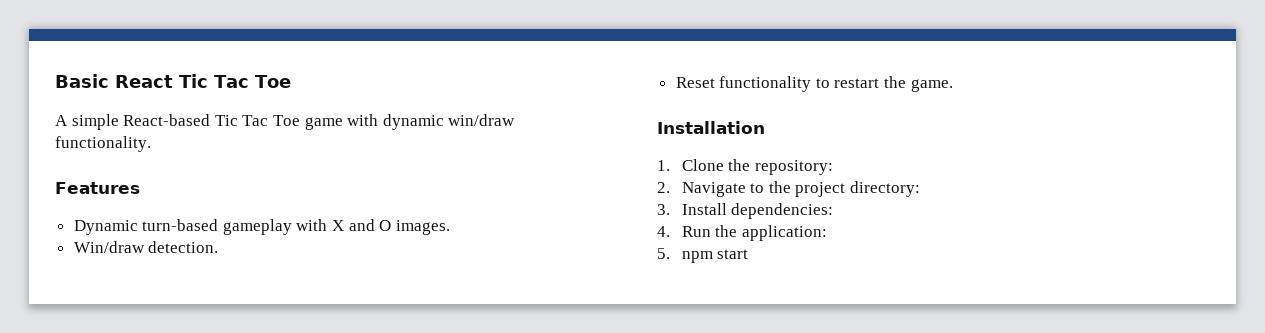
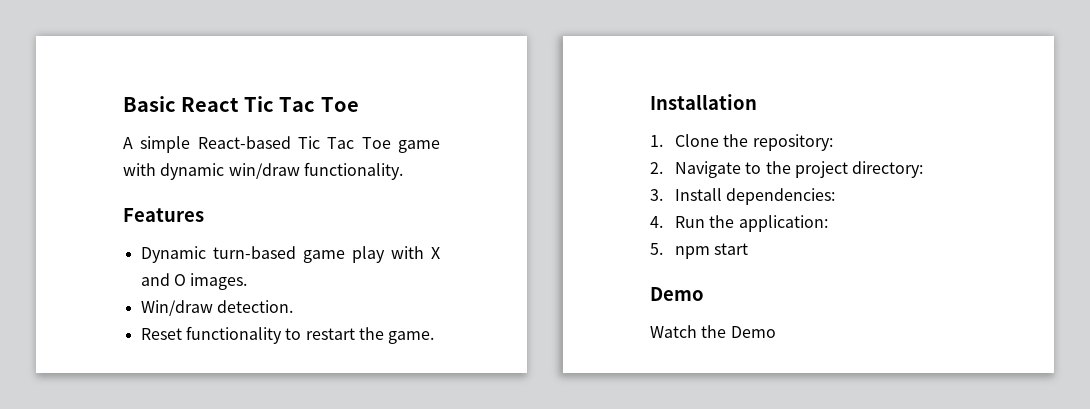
- Dynamic turn-based gameplay with X and O images.
+ Dynamic turn-based game play with X and O images.
  5. npm start
+ Demo
+ Watch the Demo

